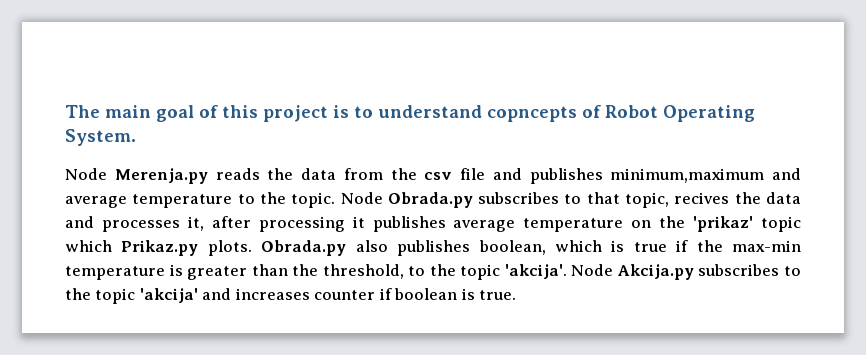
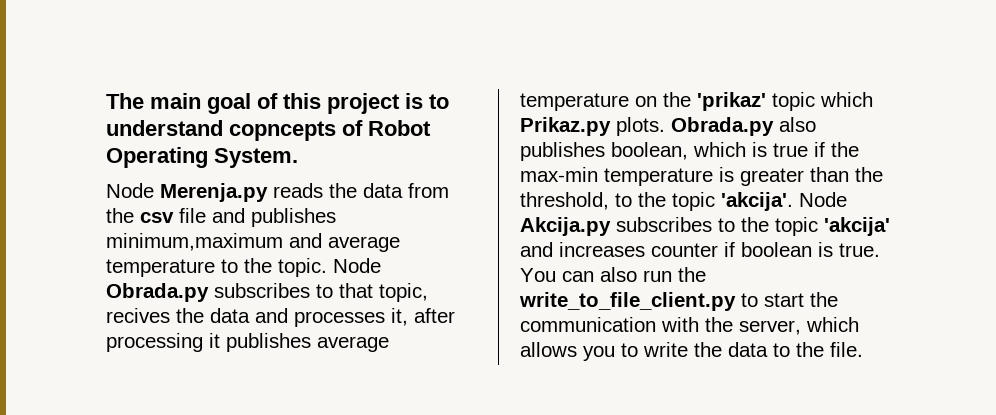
+ You can also run the write_to_file_client.py to start the communication with the server, which allows you to write the data to the file.

